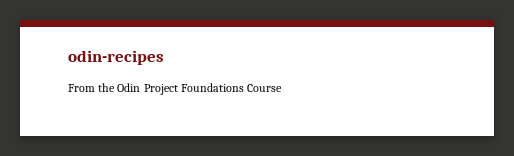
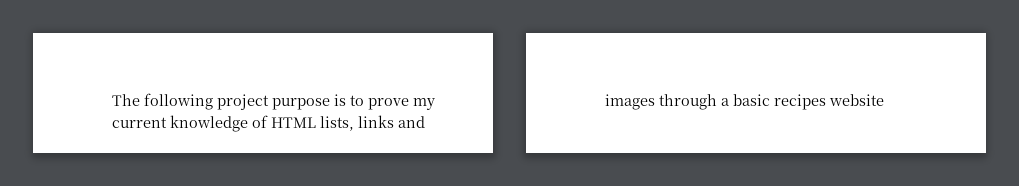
- odin-recipes
- From the Odin Project Foundations Course
+ The following project purpose is to prove my current knowledge of HTML lists, links and images through a basic recipes website

